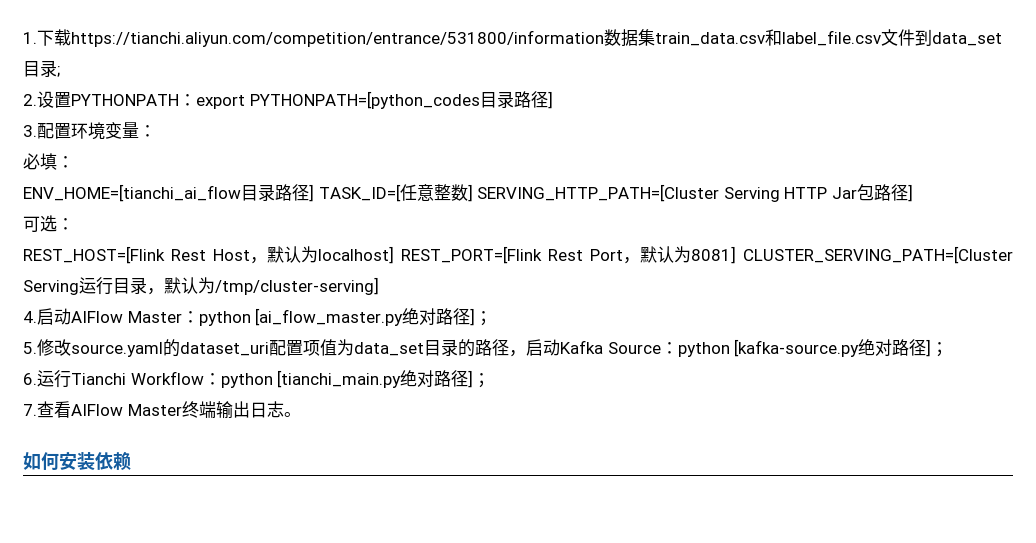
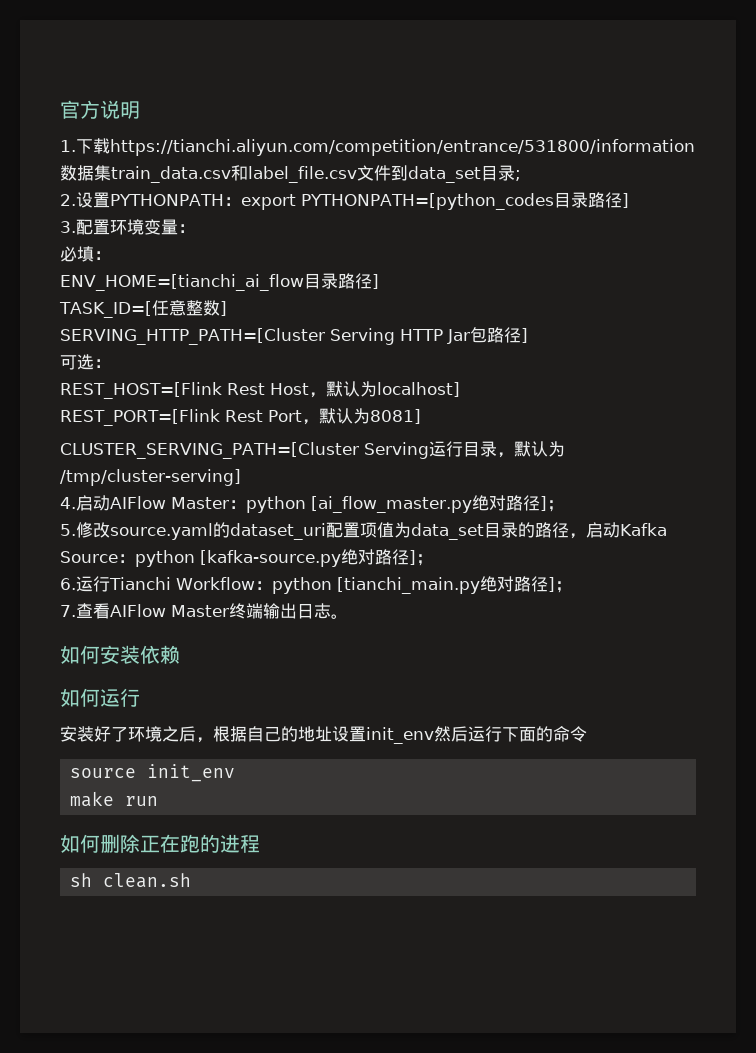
+ 官方说明
- ENV_HOME=[tianchi_ai_flow目录路径] TASK_ID=[任意整数] SERVING_HTTP_PATH=[Cluster Serving HTTP Jar包路径]
+ ENV_HOME=[tianchi_ai_flow目录路径]
+ TASK_ID=[任意整数]
+ SERVING_HTTP_PATH=[Cluster Serving HTTP Jar包路径]
- REST_HOST=[Flink Rest Host，默认为localhost] REST_PORT=[Flink Rest Port，默认为8081] CLUSTER_SERVING_PATH=[Cluster Serving运行目录，默认为/tmp/cluster-serving]
+ REST_HOST=[Flink Rest Host，默认为localhost]
+ REST_PORT=[Flink Rest Port，默认为8081]
+ CLUSTER_SERVING_PATH=[Cluster Serving运行目录，默认为/tmp/cluster-serving]
+ 如何运行
+ 安装好了环境之后，根据自己的地址设置init_env然后运行下面的命令
+ source init_env
+ make run
+ 如何删除正在跑的进程
+ sh clean.sh

